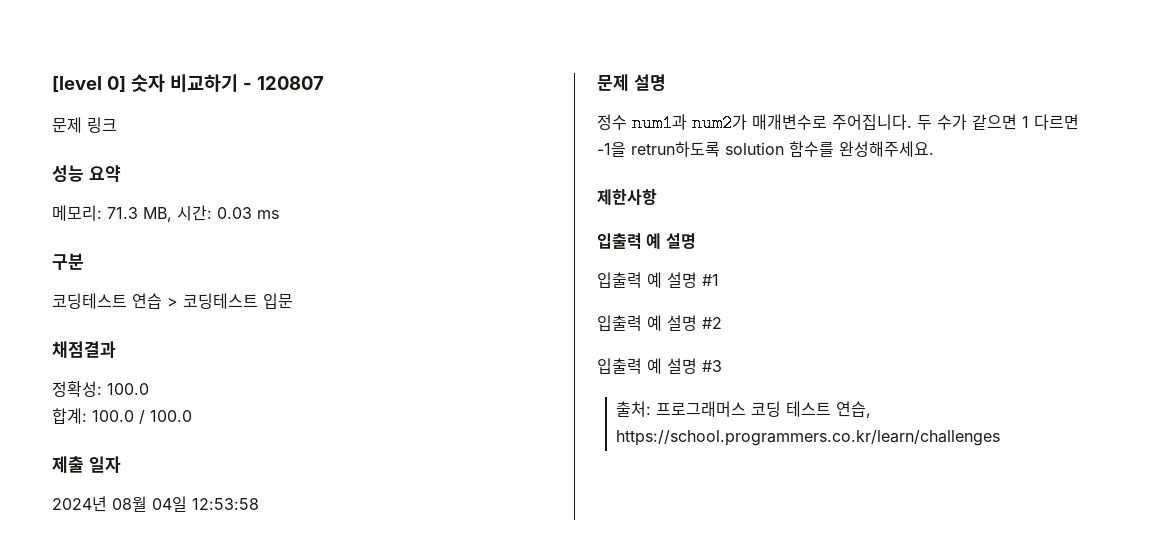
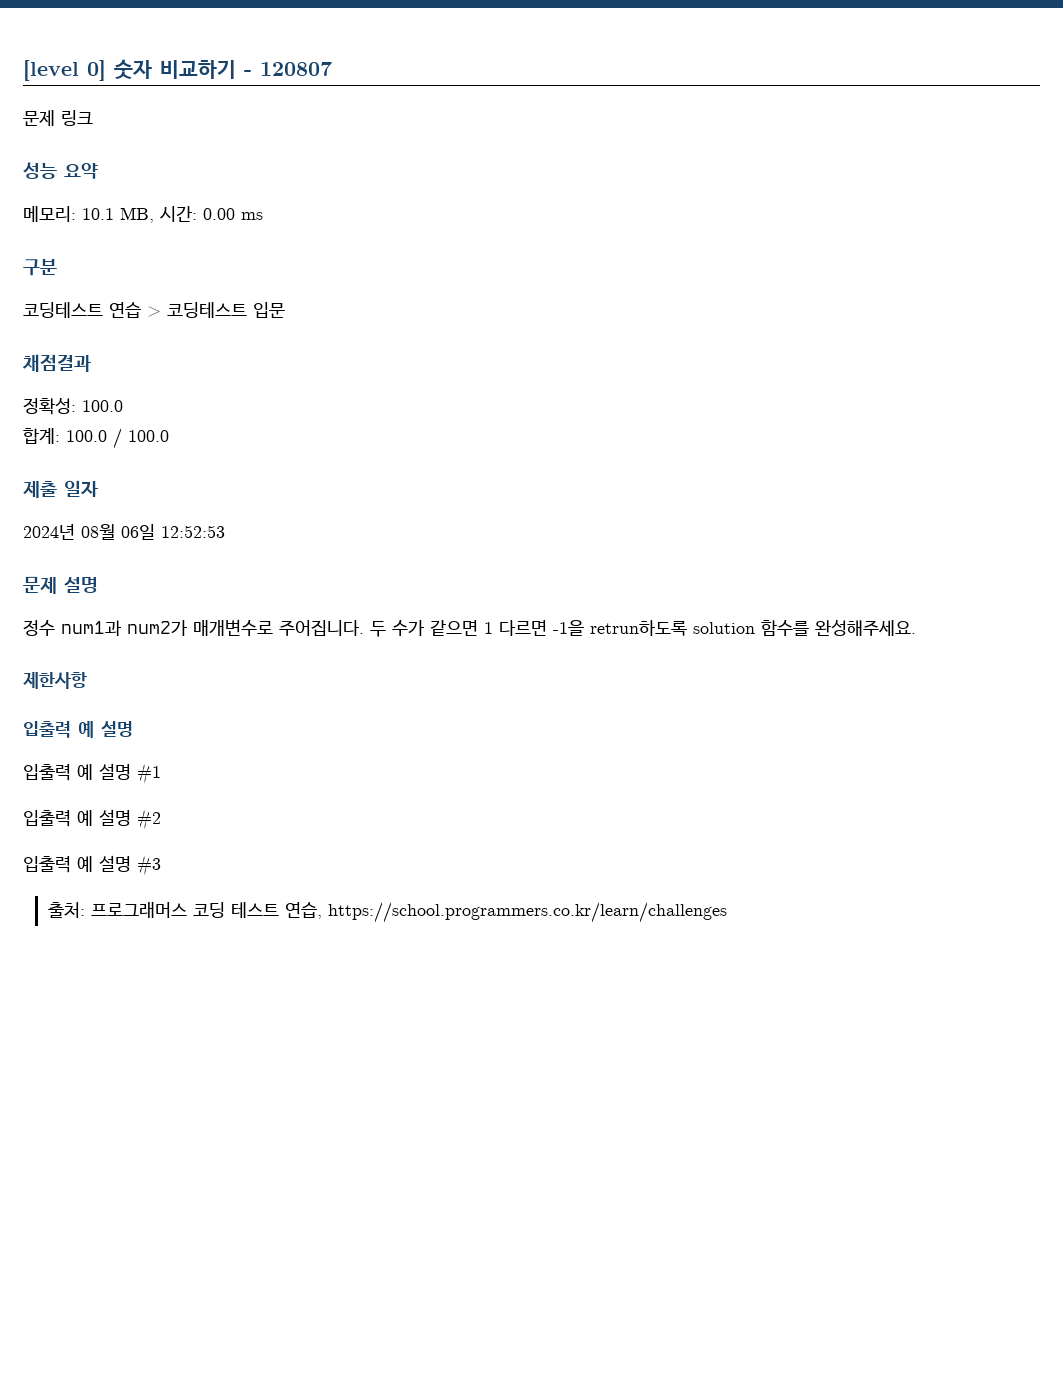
- 메모리: 71.3 MB, 시간: 0.03 ms
+ 메모리: 10.1 MB, 시간: 0.00 ms
- 2024년 08월 04일 12:53:58
+ 2024년 08월 06일 12:52:53

